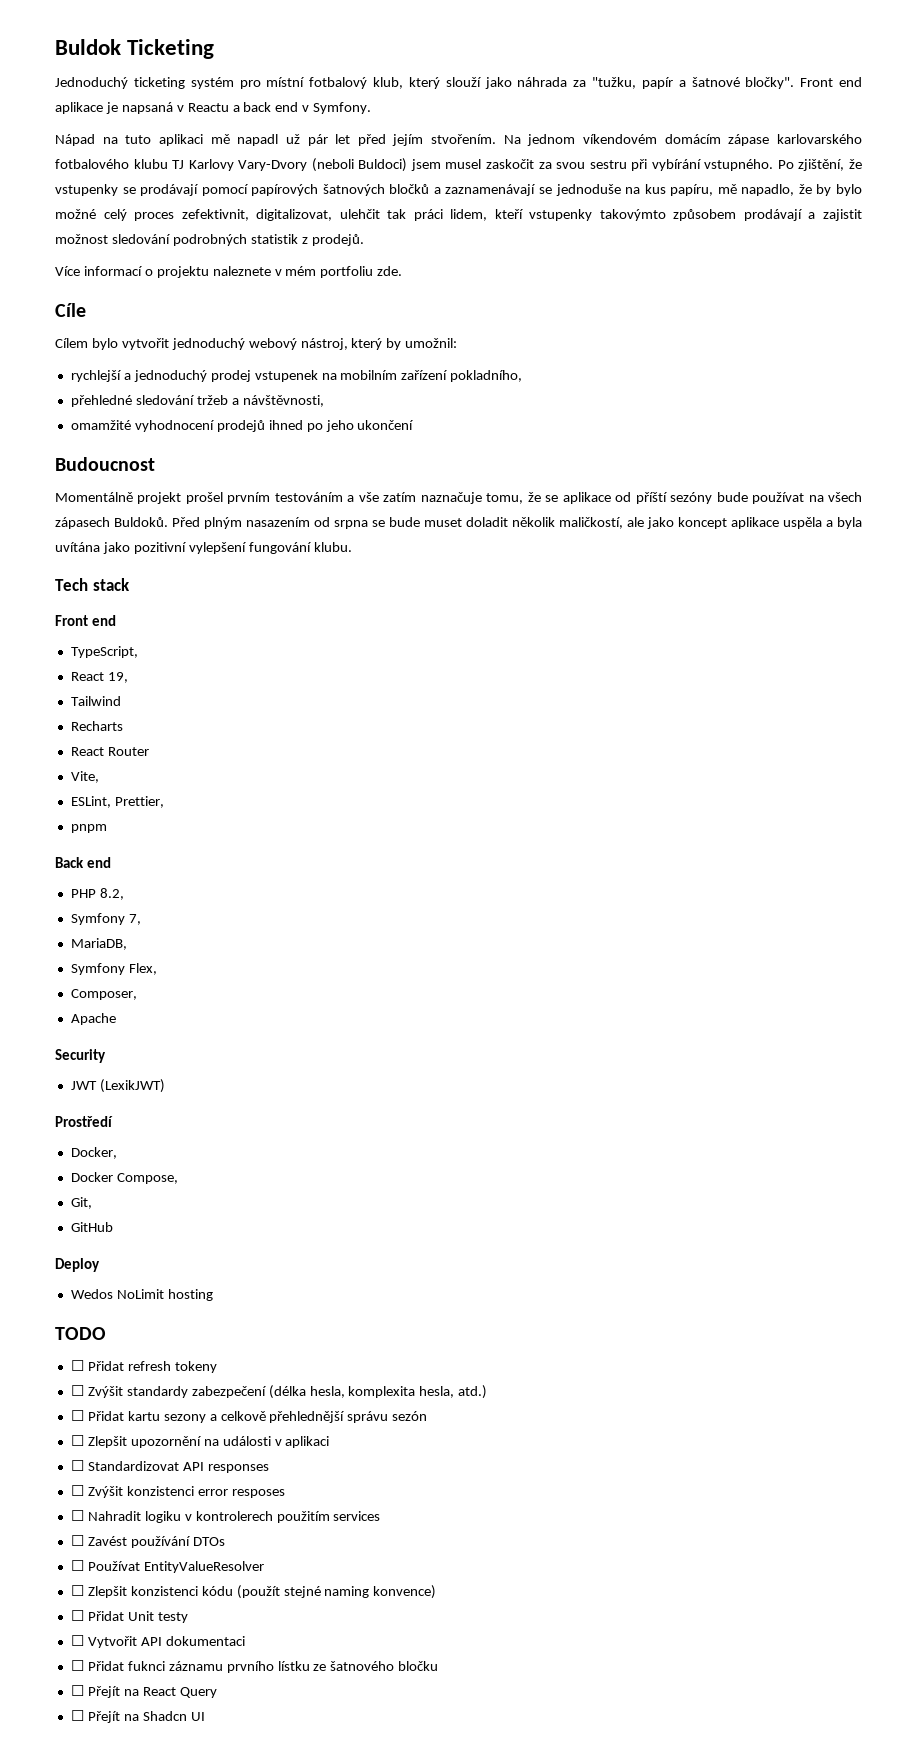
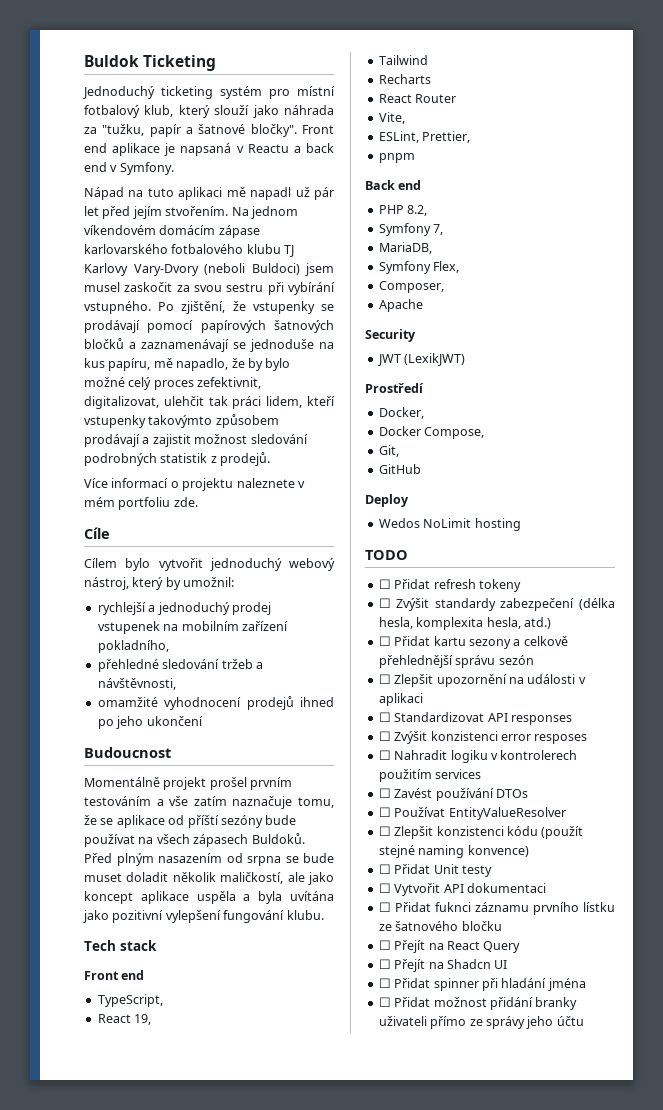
+ ☐ Přidat spinner při hladání jména
+ ☐ Přidat možnost přidání branky uživateli přímo ze správy jeho účtu

